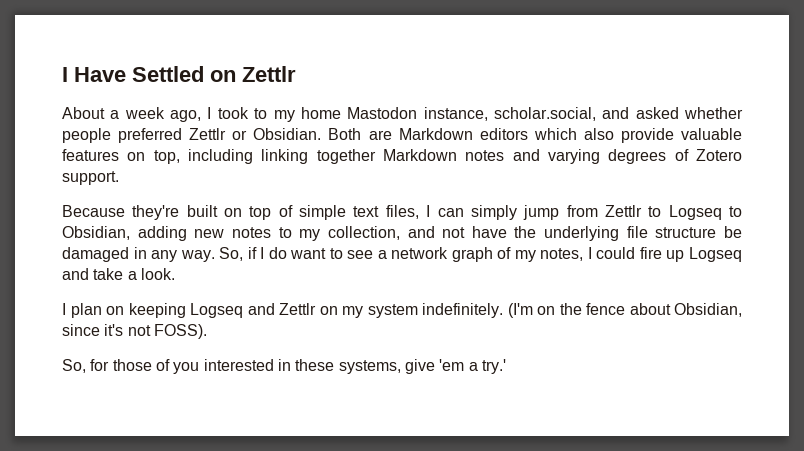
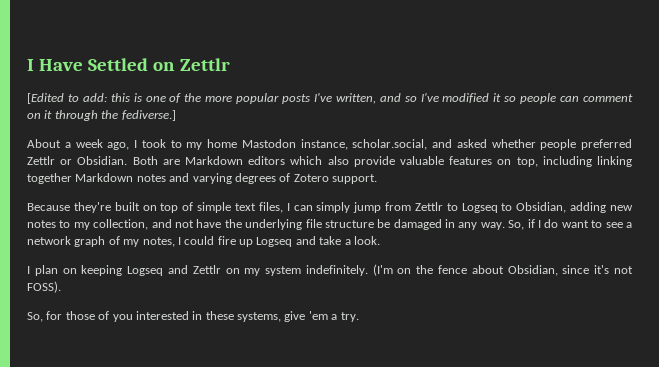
+ [Edited to add: this is one of the more popular posts I've written, and so I've modified it so people can comment on it through the fediverse.]
- So, for those of you interested in these systems, give 'em a try.'
+ So, for those of you interested in these systems, give 'em a try.

